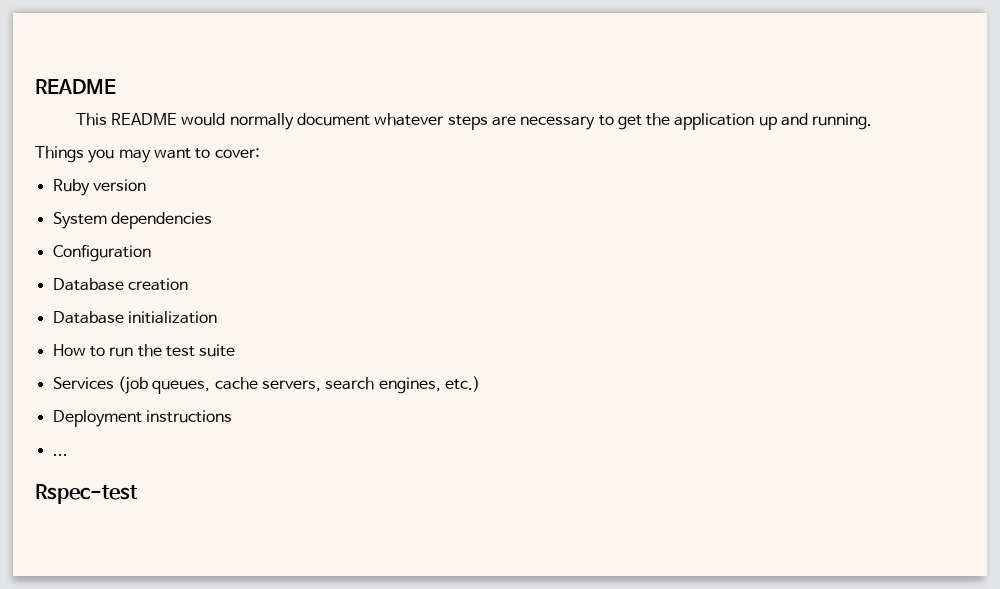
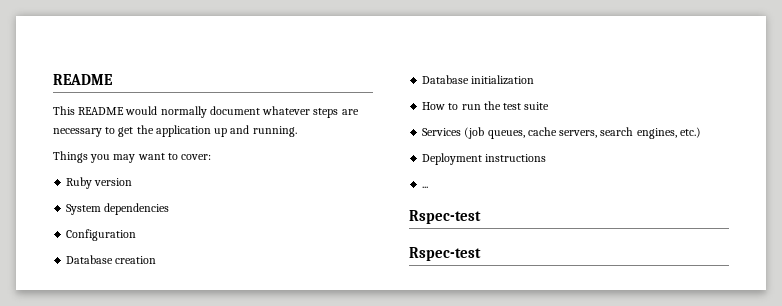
  ...
+ Rspec-test

